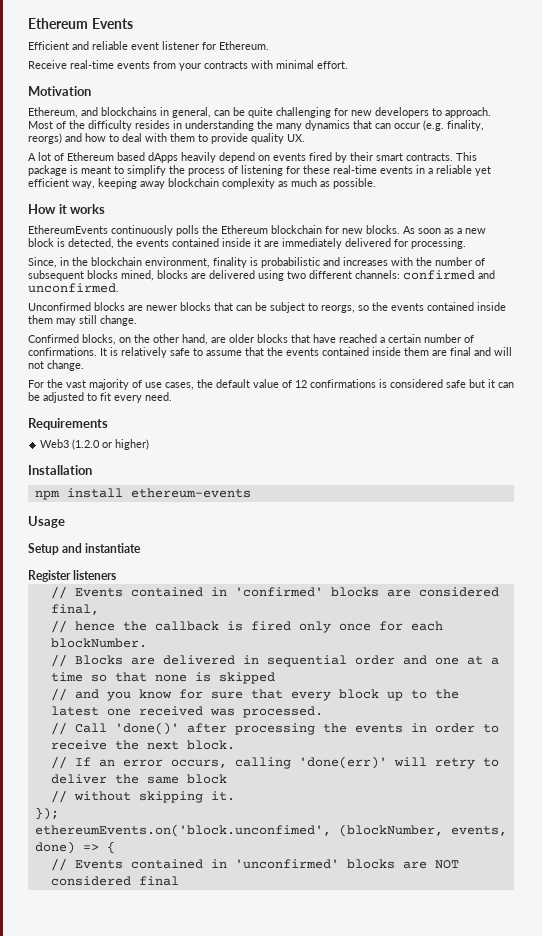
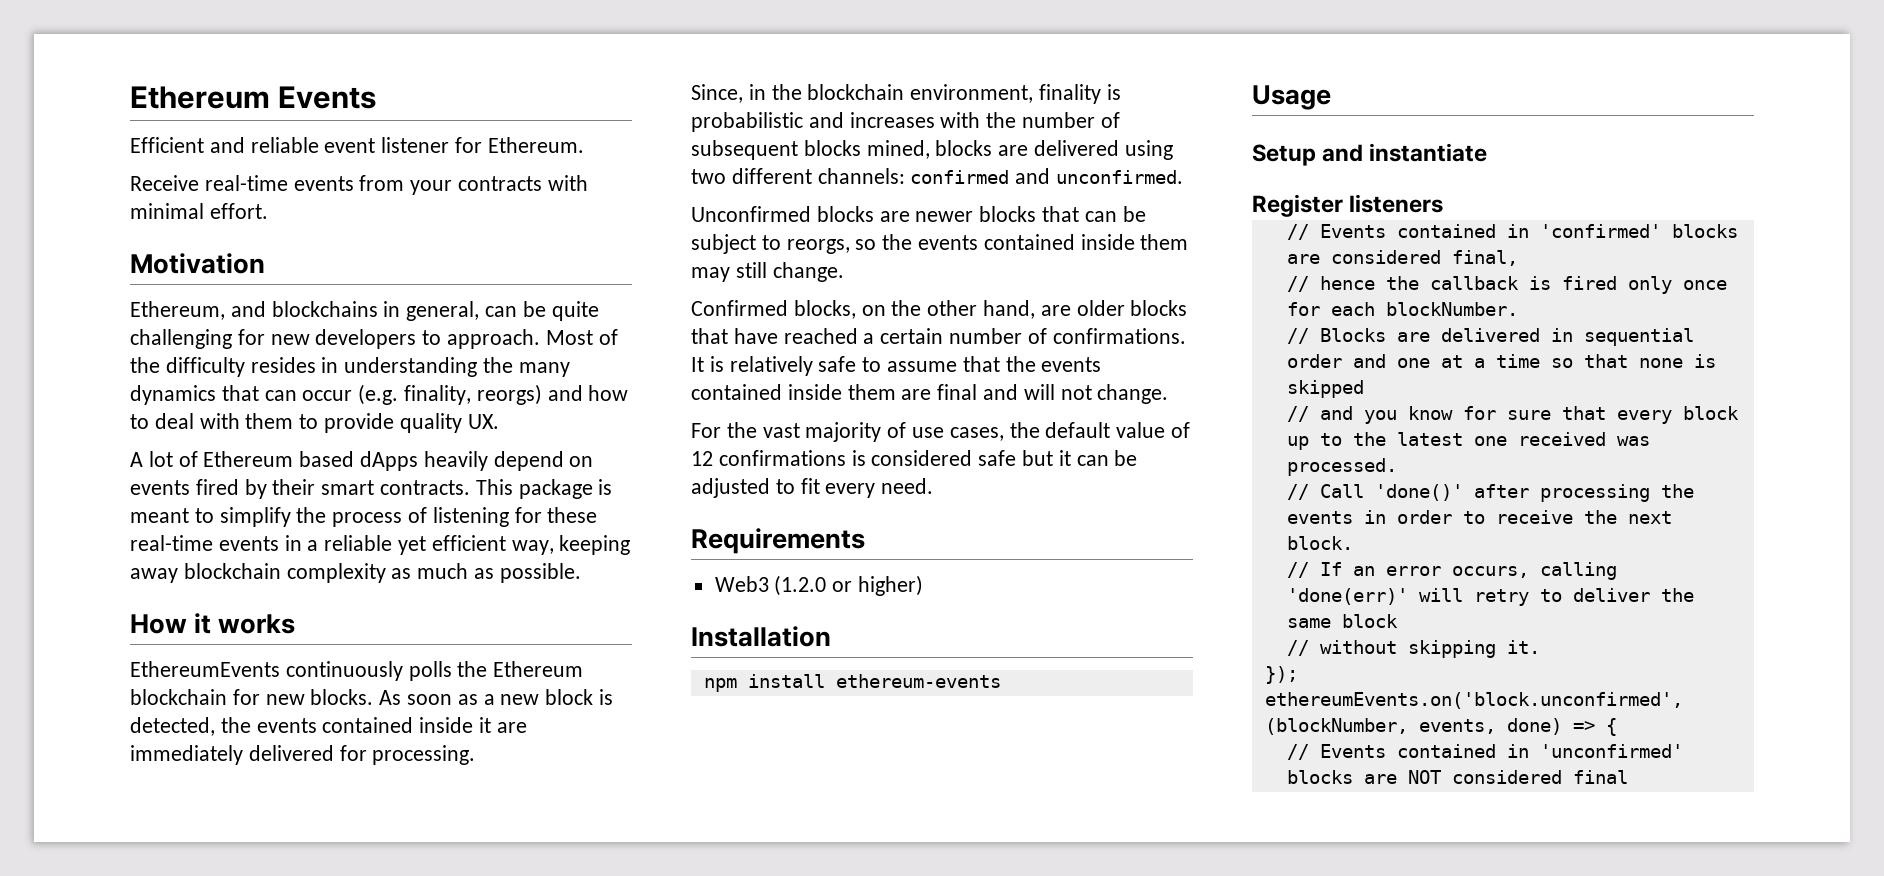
- ethereumEvents.on('block.unconfimed', (blockNumber, events, done) => {
+ ethereumEvents.on('block.unconfirmed', (blockNumber, events, done) => {

